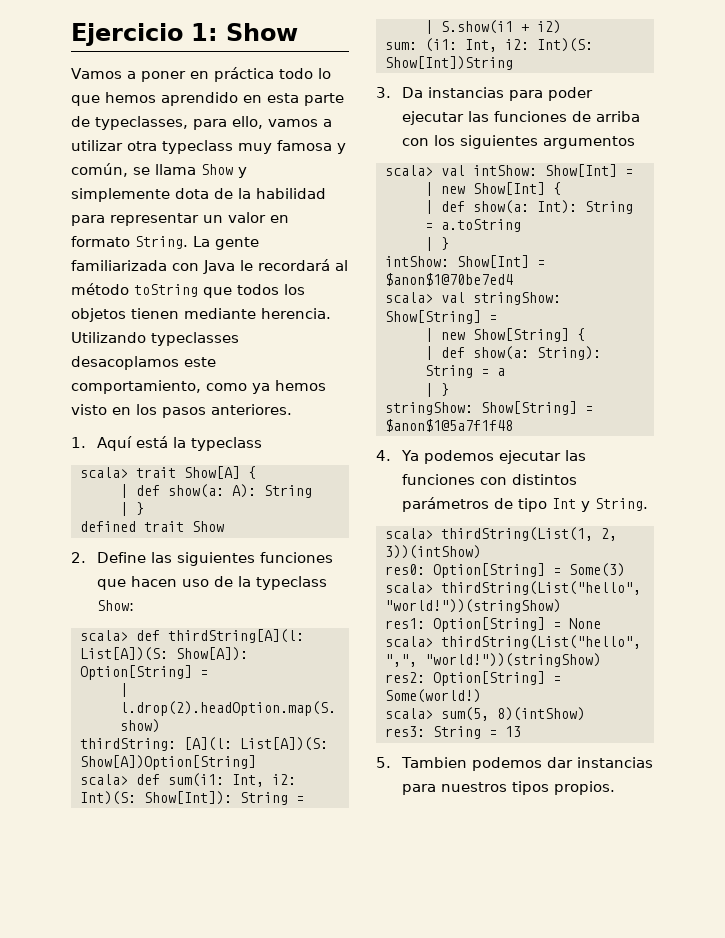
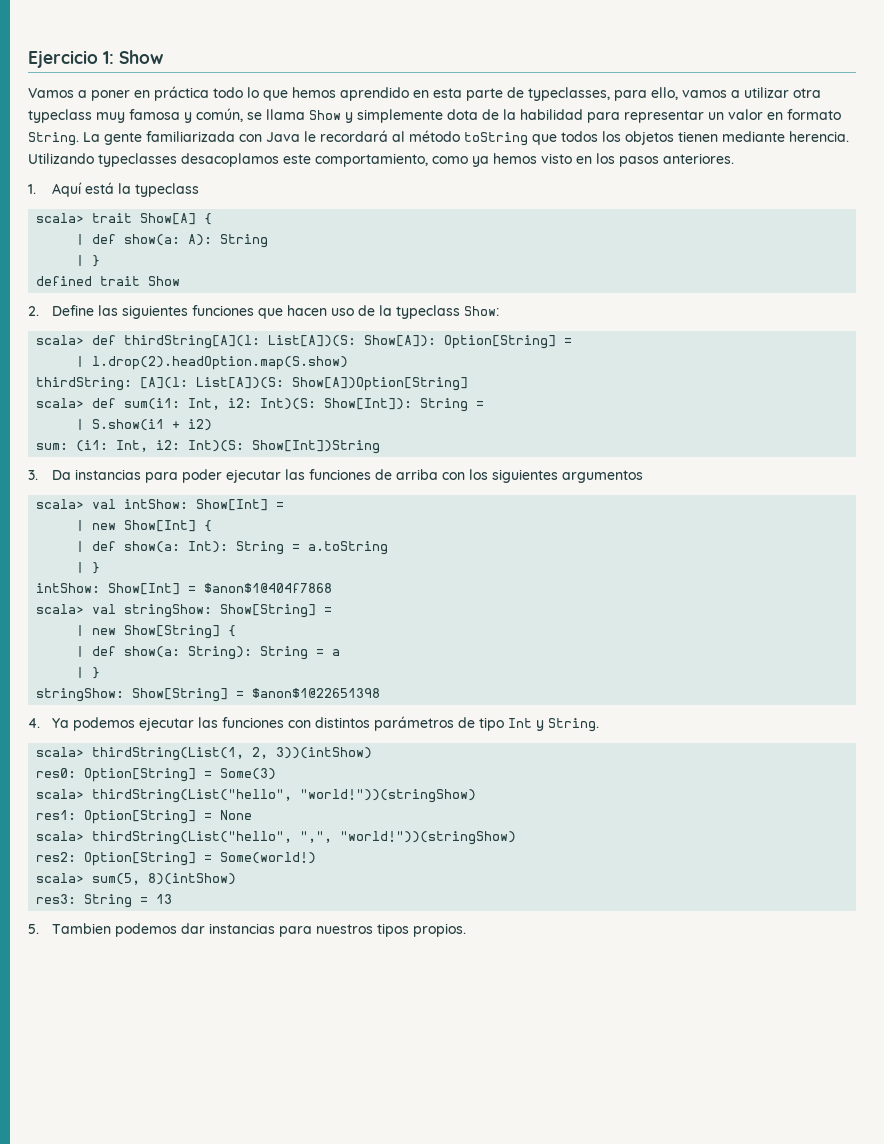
- intShow: Show[Int] = $anon$1@70be7ed4
+ intShow: Show[Int] = $anon$1@404f7868
- stringShow: Show[String] = $anon$1@5a7f1f48
+ stringShow: Show[String] = $anon$1@22651398

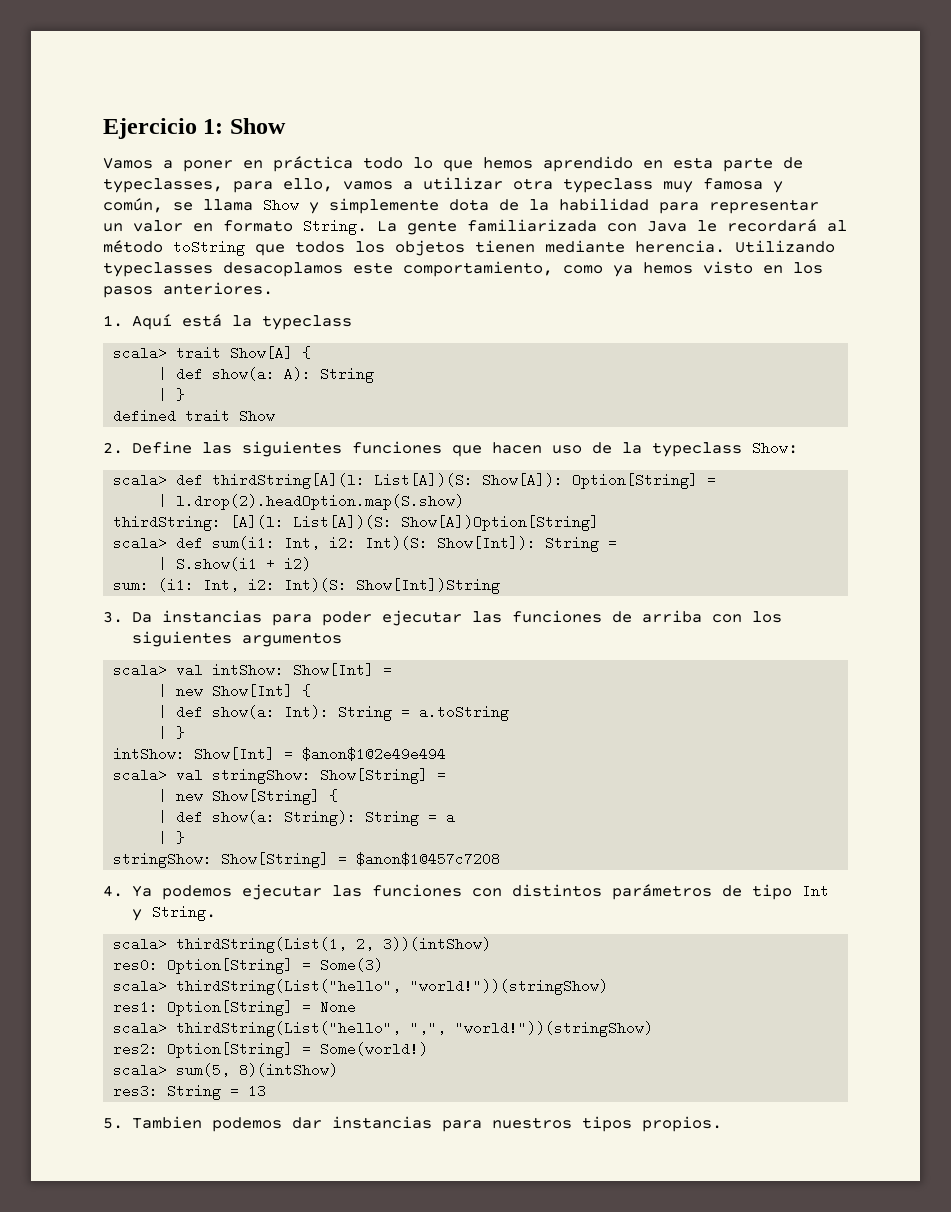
- intShow: Show[Int] = $anon$1@404f7868
+ intShow: Show[Int] = $anon$1@2e49e494
- stringShow: Show[String] = $anon$1@22651398
+ stringShow: Show[String] = $anon$1@457c7208

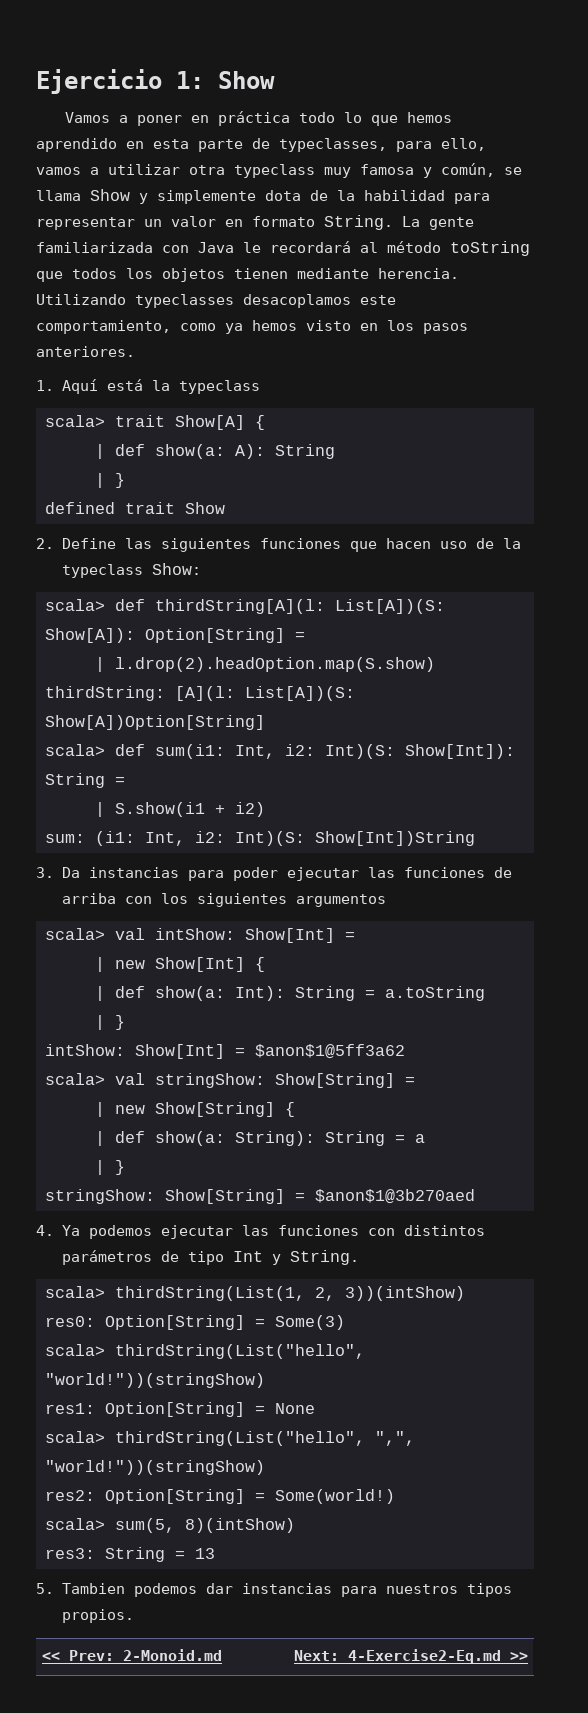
- intShow: Show[Int] = $anon$1@2e49e494
+ intShow: Show[Int] = $anon$1@5ff3a62
- stringShow: Show[String] = $anon$1@457c7208
+ stringShow: Show[String] = $anon$1@3b270aed
+ << Prev: 2-Monoid.md | Next: 4-Exercise2-Eq.md >>

